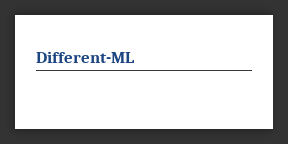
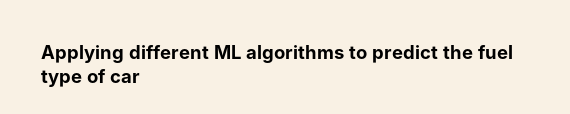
- Different-ML
+ Applying different ML algorithms to predict the fuel type of car

